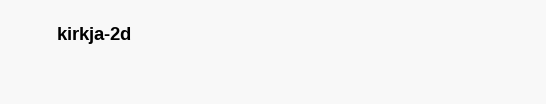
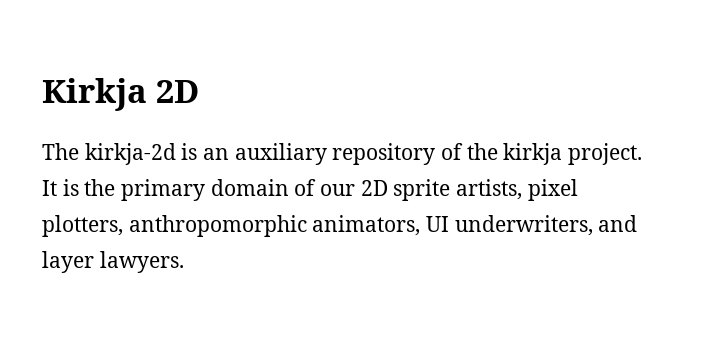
- kirkja-2d
+ Kirkja 2D
+ The kirkja-2d is an auxiliary repository of the kirkja project. It is the primary domain of our 2D sprite artists, pixel plotters, anthropomorphic animators, UI underwriters, and layer lawyers.

